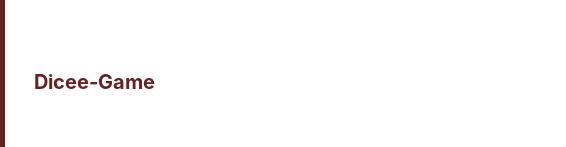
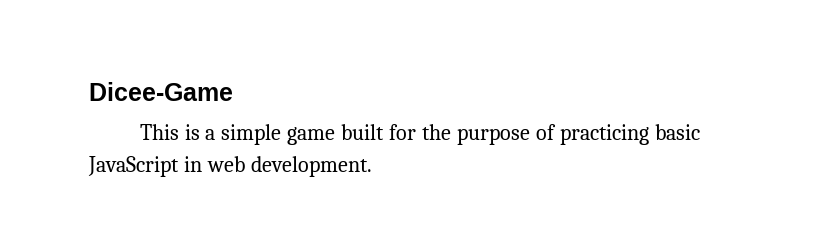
+ This is a simple game built for the purpose of practicing basic JavaScript in web development.

